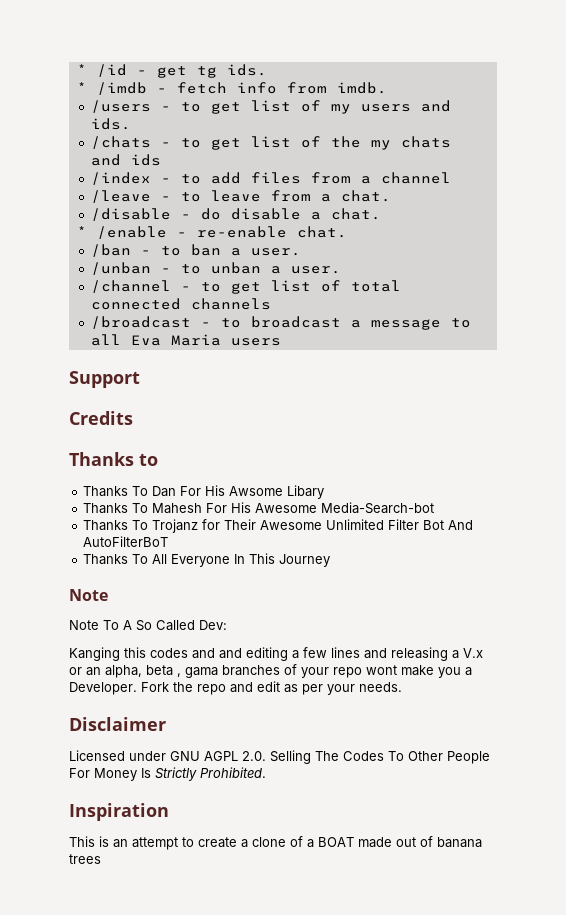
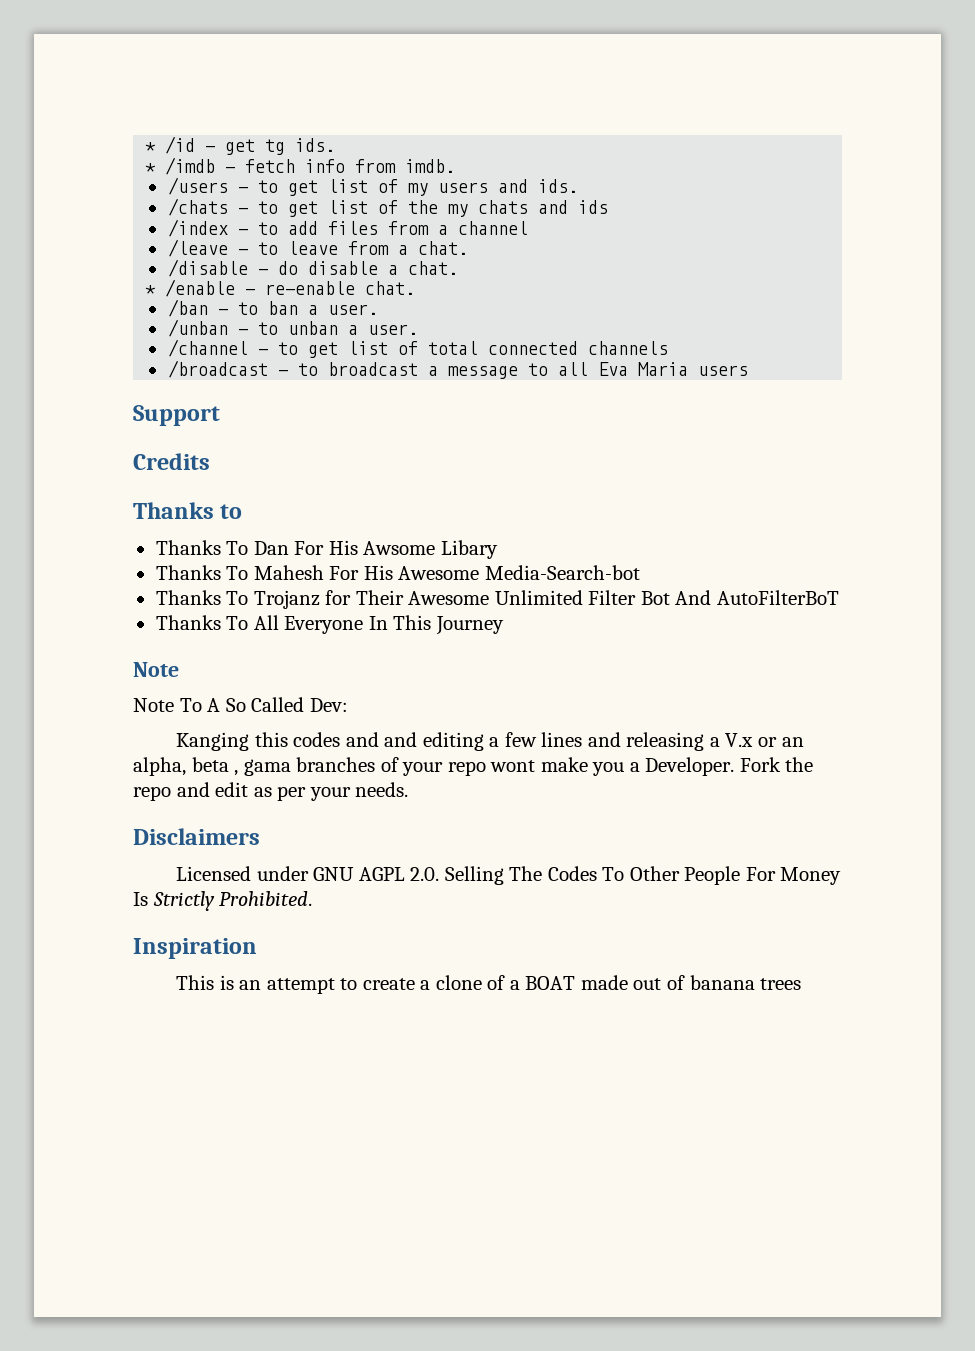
- Disclaimer
+ Disclaimers

